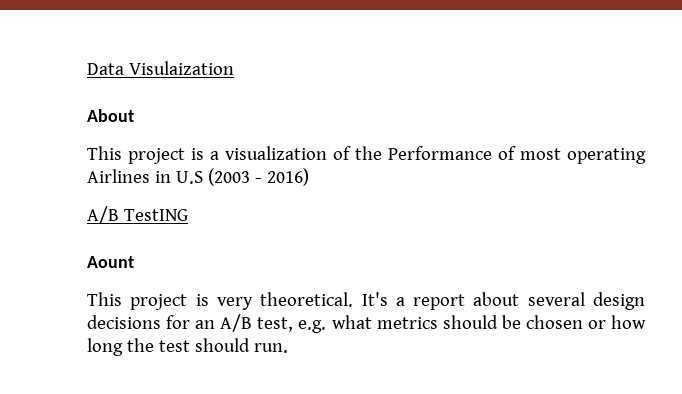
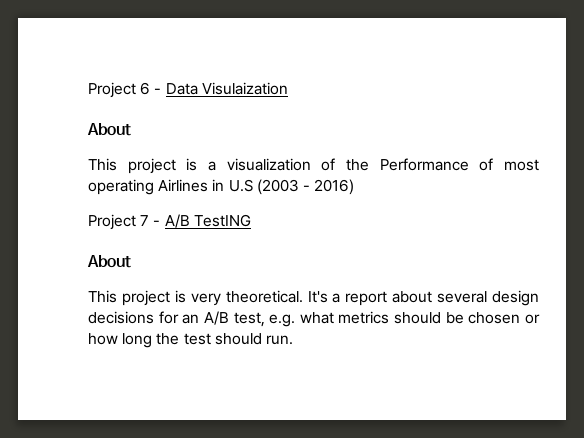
- Data Visulaization
+ Project 6 - Data Visulaization
- A/B TestING
- Aount
+ Project 7 - A/B TestING
+ About

